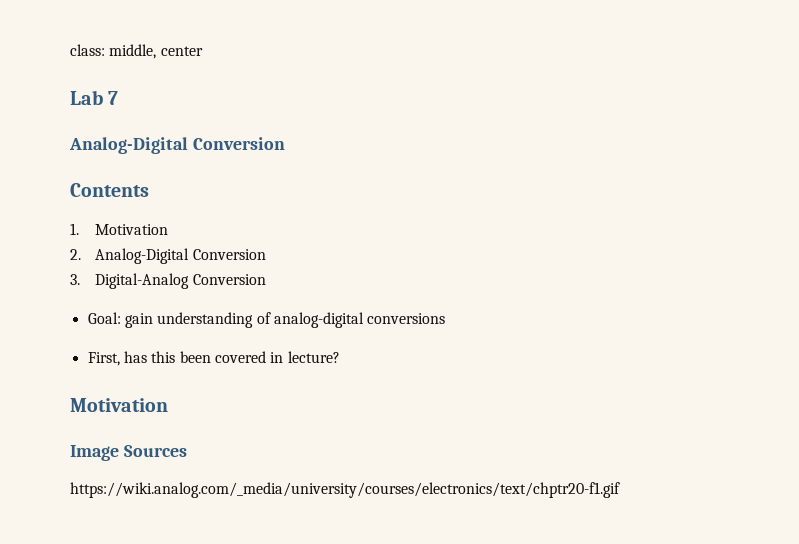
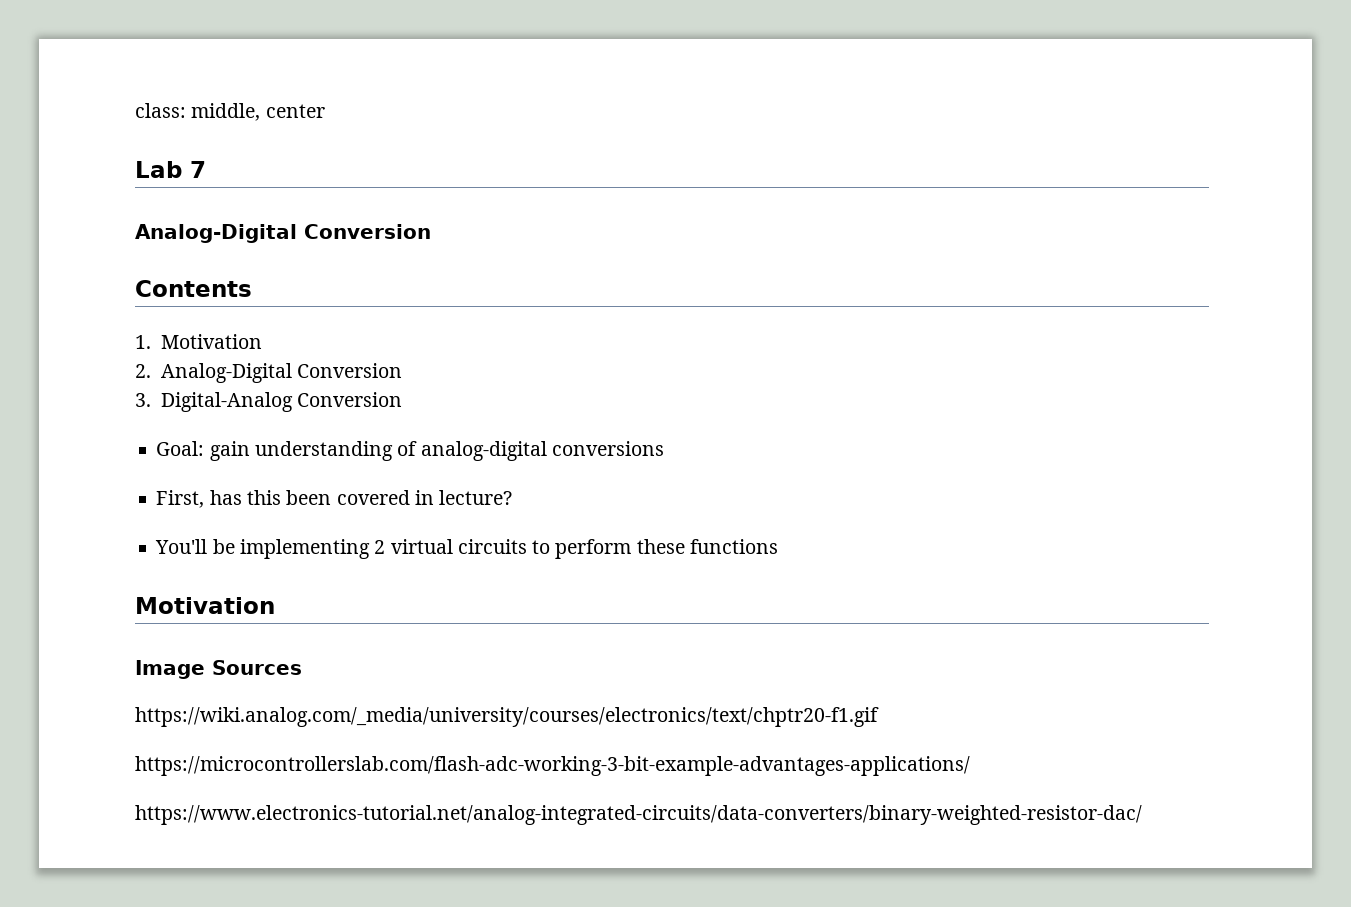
+ You'll be implementing 2 virtual circuits to perform these functions
+ https://microcontrollerslab.com/flash-adc-working-3-bit-example-advantages-applications/
+ https://www.electronics-tutorial.net/analog-integrated-circuits/data-converters/binary-weighted-resistor-dac/

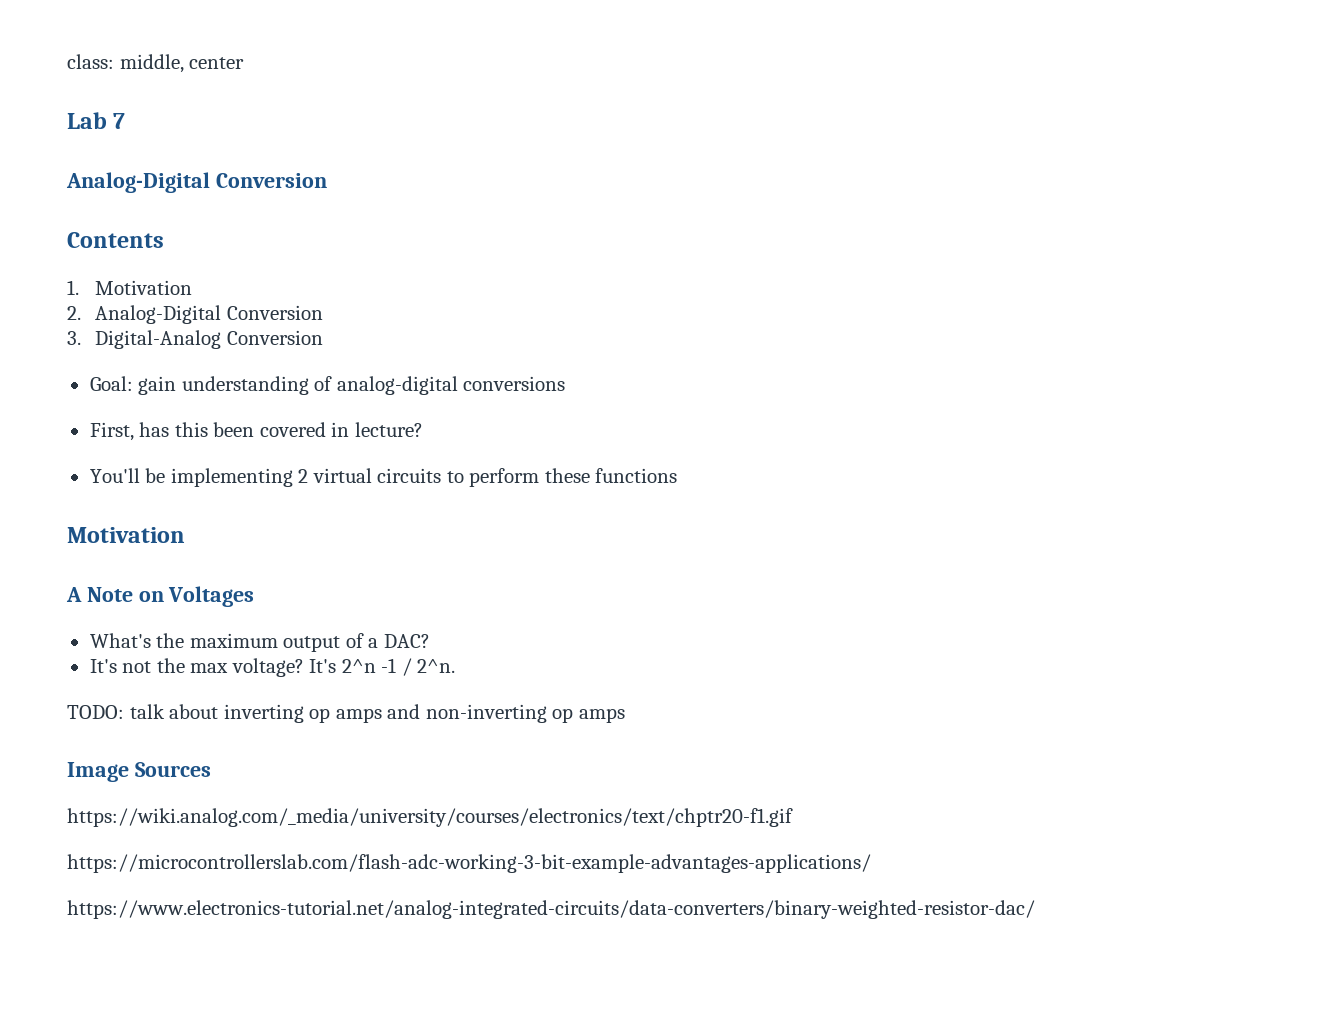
+ A Note on Voltages
+ What's the maximum output of a DAC?
+ It's not the max voltage? It's 2^n -1 / 2^n.
+ TODO: talk about inverting op amps and non-inverting op amps

